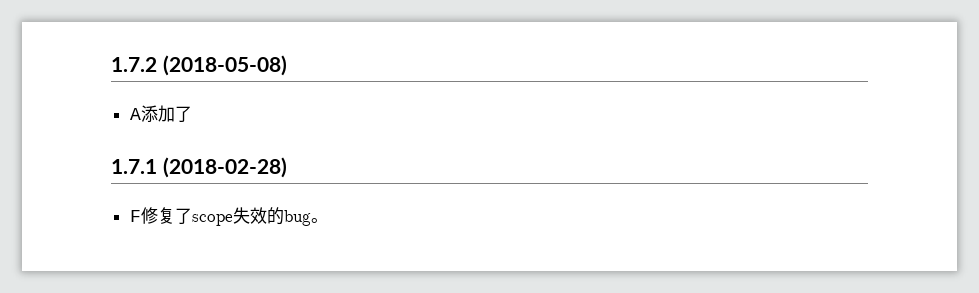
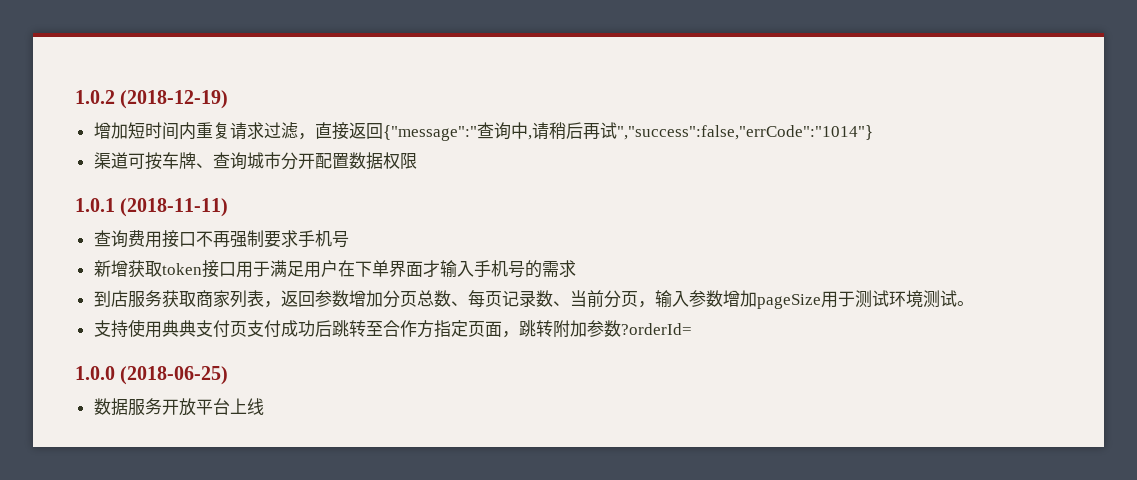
- 1.7.2 (2018-05-08)
- A添加了
- 1.7.1 (2018-02-28)
- F修复了scope失效的bug。
+ 1.0.2 (2018-12-19)
+ 增加短时间内重复请求过滤，直接返回{"message":"查询中,请稍后再试","success":false,"errCode":"1014"}
+ 渠道可按车牌、查询城市分开配置数据权限
+ 1.0.1 (2018-11-11)
+ 查询费用接口不再强制要求手机号
+ 新增获取token接口用于满足用户在下单界面才输入手机号的需求
+ 到店服务获取商家列表，返回参数增加分页总数、每页记录数、当前分页，输入参数增加pageSize用于测试环境测试。
+ 支持使用典典支付页支付成功后跳转至合作方指定页面，跳转附加参数?orderId=
+ 1.0.0 (2018-06-25)
+ 数据服务开放平台上线

